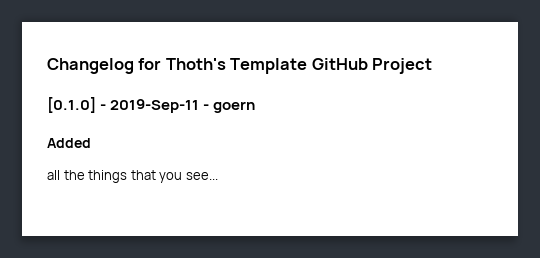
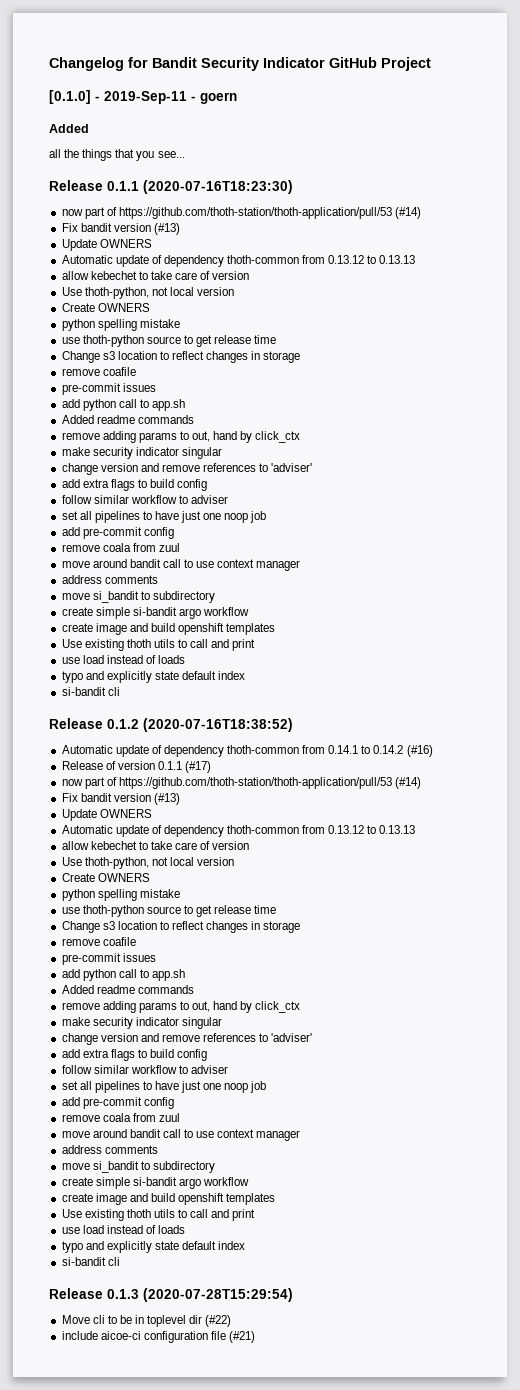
- Changelog for Thoth's Template GitHub Project
+ Changelog for Bandit Security Indicator GitHub Project
+ Release 0.1.1 (2020-07-16T18:23:30)
+ now part of https://github.com/thoth-station/thoth-application/pull/53 (#14)
+ Fix bandit version (#13)
+ Update OWNERS
+ Automatic update of dependency thoth-common from 0.13.12 to 0.13.13
+ allow kebechet to take care of version
+ Use thoth-python, not local version
+ Create OWNERS
+ python spelling mistake
+ use thoth-python source to get release time
+ Change s3 location to reflect changes in storage
+ remove coafile
+ pre-commit issues
+ add python call to app.sh
+ Added readme commands
+ remove adding params to out, hand by click_ctx
+ make security indicator singular
+ change version and remove references to 'adviser'
+ add extra flags to build config
+ follow similar workflow to adviser
+ set all pipelines to have just one noop job
+ add pre-commit config
+ remove coala from zuul
+ move around bandit call to use context manager
+ address comments
+ move si_bandit to subdirectory
+ create simple si-bandit argo workflow
+ create image and build openshift templates
+ Use existing thoth utils to call and print
+ use load instead of loads
+ typo and explicitly state default index
+ si-bandit cli
+ Release 0.1.2 (2020-07-16T18:38:52)
+ Automatic update of dependency thoth-common from 0.14.1 to 0.14.2 (#16)
+ Release of version 0.1.1 (#17)
+ now part of https://github.com/thoth-station/thoth-application/pull/53 (#14)
+ Fix bandit version (#13)
+ Update OWNERS
+ Automatic update of dependency thoth-common from 0.13.12 to 0.13.13
+ allow kebechet to take care of version
+ Use thoth-python, not local version
+ Create OWNERS
+ python spelling mistake
+ use thoth-python source to get release time
+ Change s3 location to reflect changes in storage
+ remove coafile
+ pre-commit issues
+ add python call to app.sh
+ Added readme commands
+ remove adding params to out, hand by click_ctx
+ make security indicator singular
+ change version and remove references to 'adviser'
+ add extra flags to build config
+ follow similar workflow to adviser
+ set all pipelines to have just one noop job
+ add pre-commit config
+ remove coala from zuul
+ move around bandit call to use context manager
+ address comments
+ move si_bandit to subdirectory
+ create simple si-bandit argo workflow
+ create image and build openshift templates
+ Use existing thoth utils to call and print
+ use load instead of loads
+ typo and explicitly state default index
+ si-bandit cli
+ Release 0.1.3 (2020-07-28T15:29:54)
+ Move cli to be in toplevel dir (#22)
+ include aicoe-ci configuration file (#21)

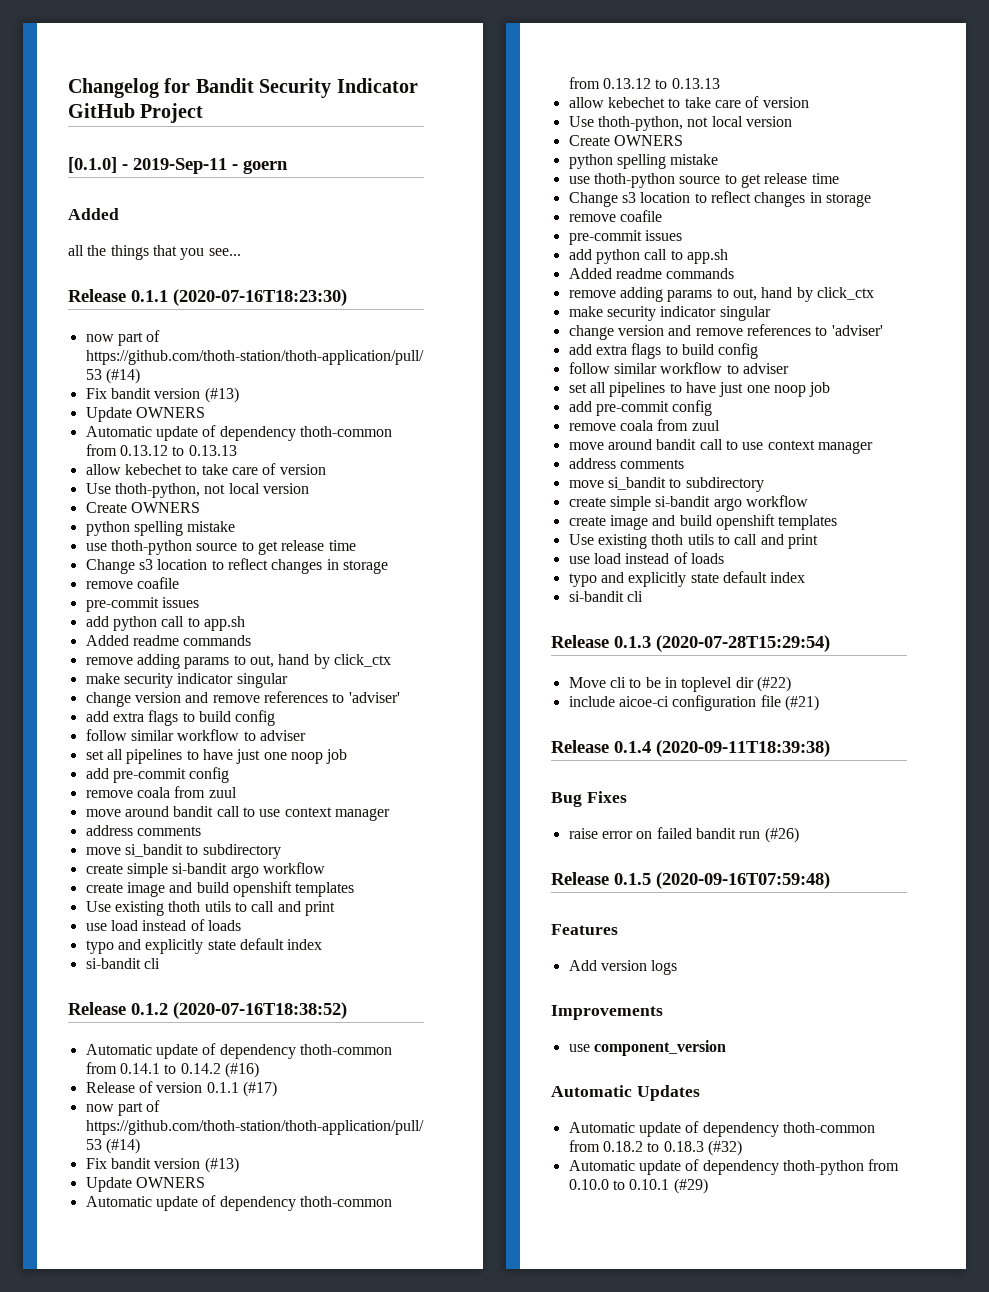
+ Release 0.1.4 (2020-09-11T18:39:38)
+ Bug Fixes
+ raise error on failed bandit run (#26)
+ Release 0.1.5 (2020-09-16T07:59:48)
+ Features
+ Add version logs
+ Improvements
+ use component_version
+ Automatic Updates
+ Automatic update of dependency thoth-common from 0.18.2 to 0.18.3 (#32)
+ Automatic update of dependency thoth-python from 0.10.0 to 0.10.1 (#29)

